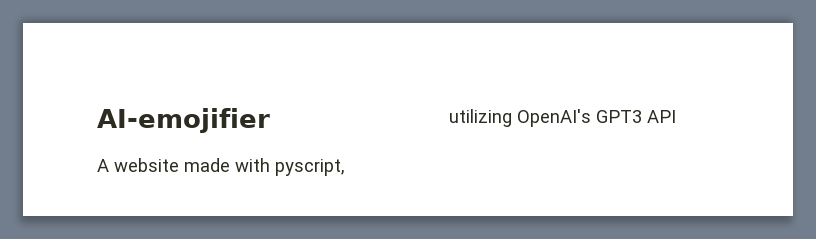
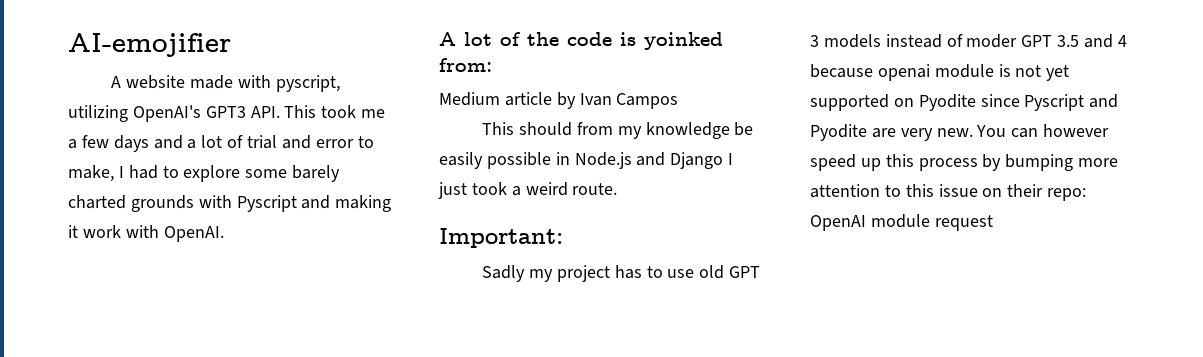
- A website made with pyscript, utilizing OpenAI's GPT3 API
+ A website made with pyscript, utilizing OpenAI's GPT3 API. This took me a few days and a lot of trial and error to make, I had to explore some barely charted grounds with Pyscript and making it work with OpenAI.
+ A lot of the code is yoinked from:
+ Medium article by Ivan Campos
+ This should from my knowledge be easily possible in Node.js and Django I just took a weird route.
+ Important:
+ Sadly my project has to use old GPT 3 models instead of moder GPT 3.5 and 4 because openai module is not yet supported on Pyodite since Pyscript and Pyodite are very new. You can however speed up this process by bumping more attention to this issue on their repo: OpenAI module request

